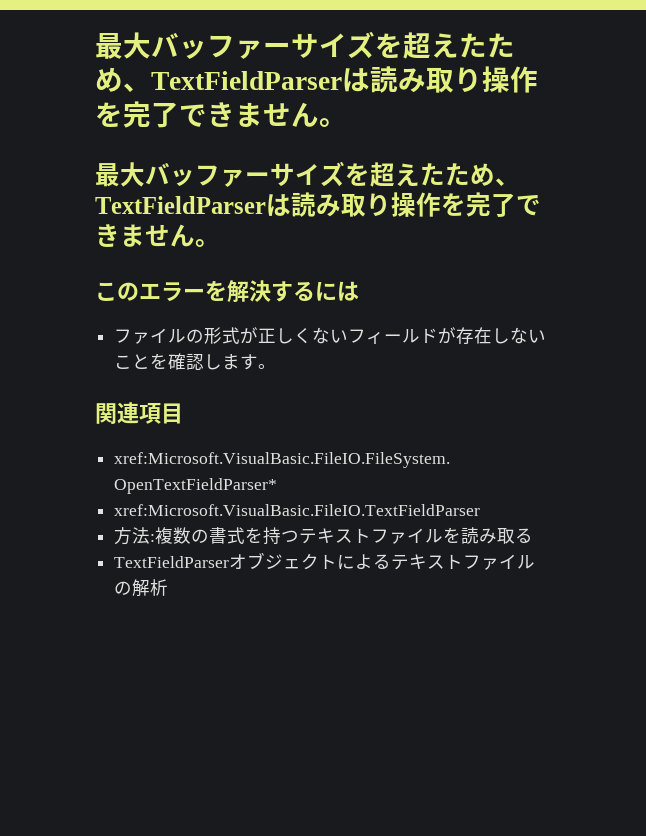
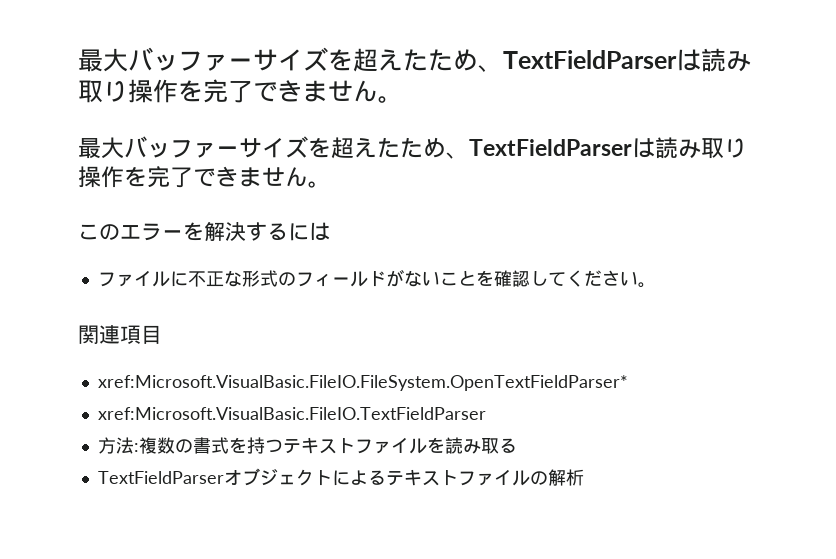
- ファイルの形式が正しくないフィールドが存在しないことを確認します。
+ ファイルに不正な形式のフィールドがないことを確認してください。

